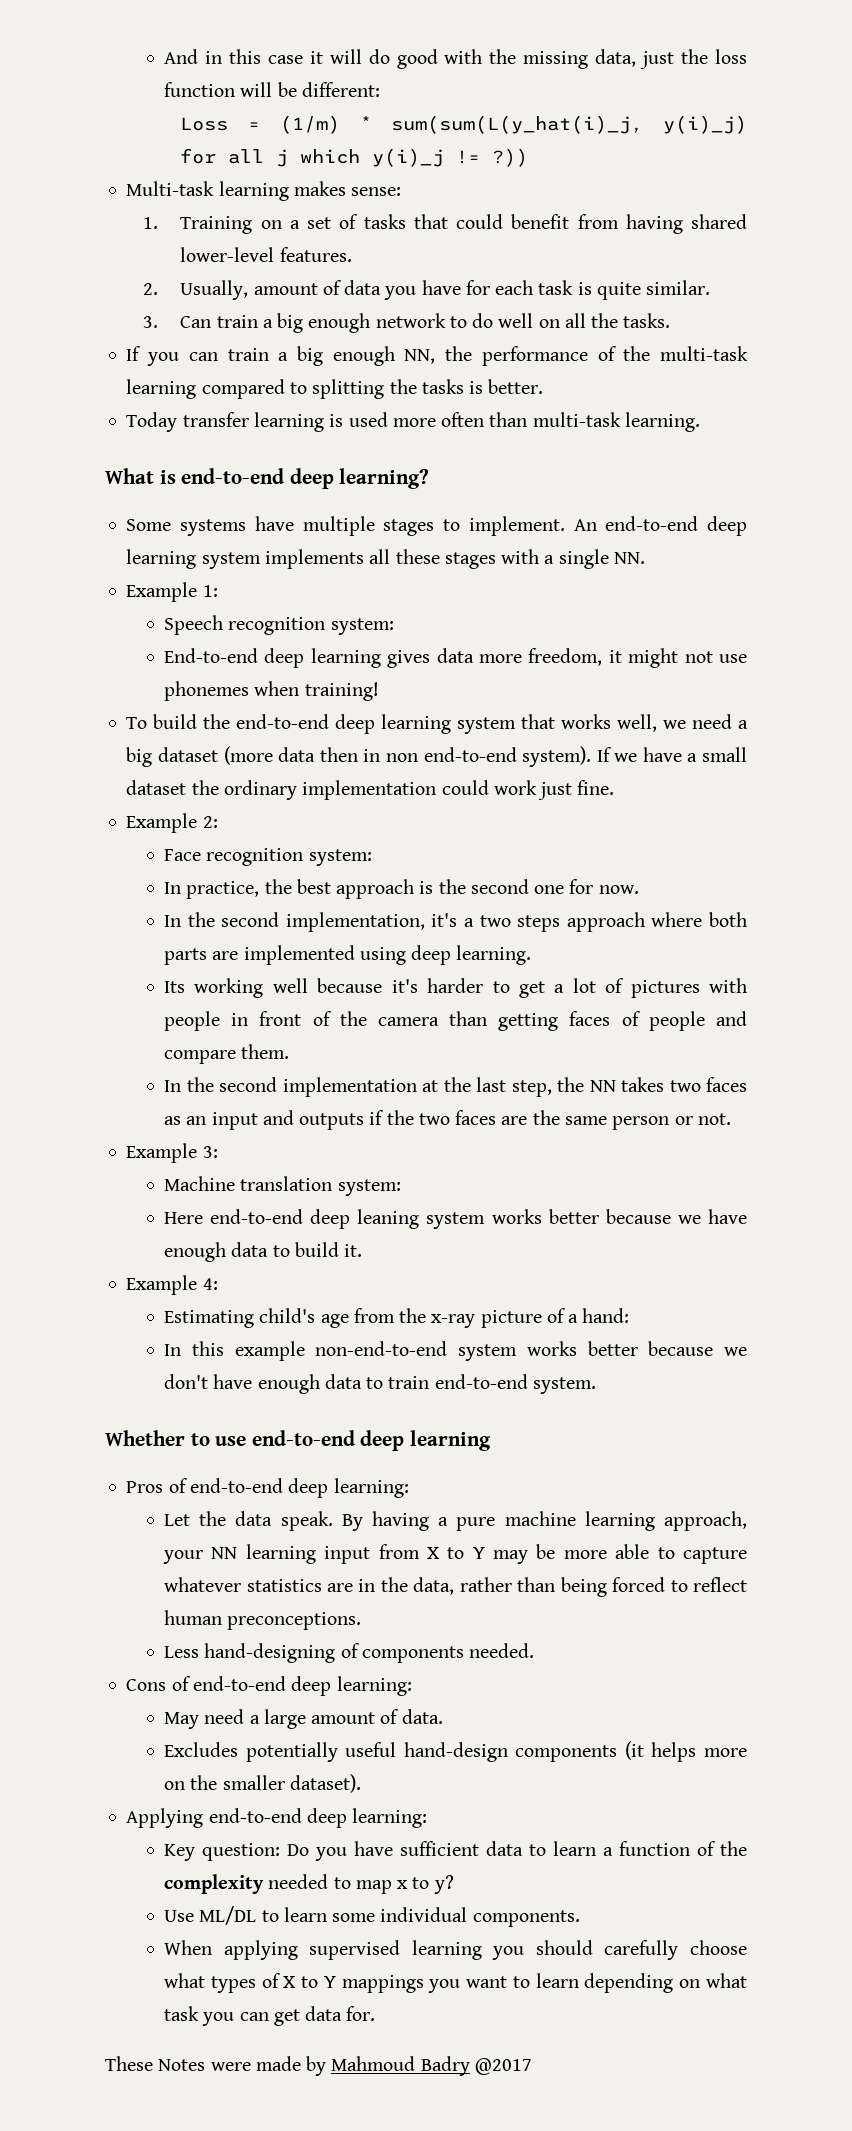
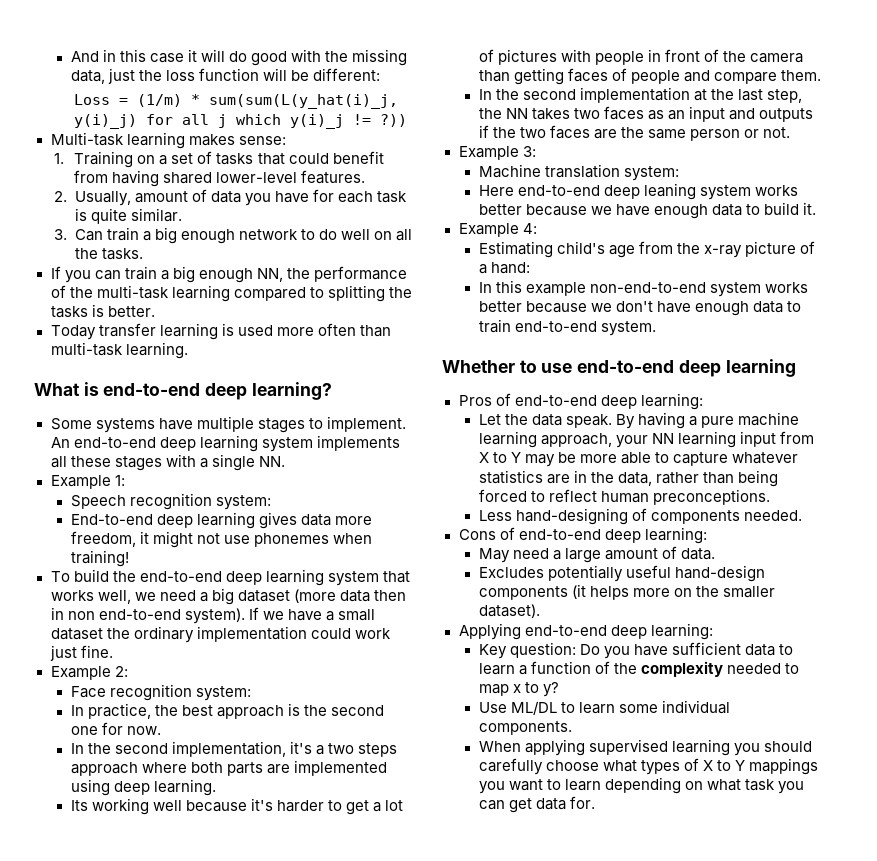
- These Notes were made by Mahmoud Badry @2017

